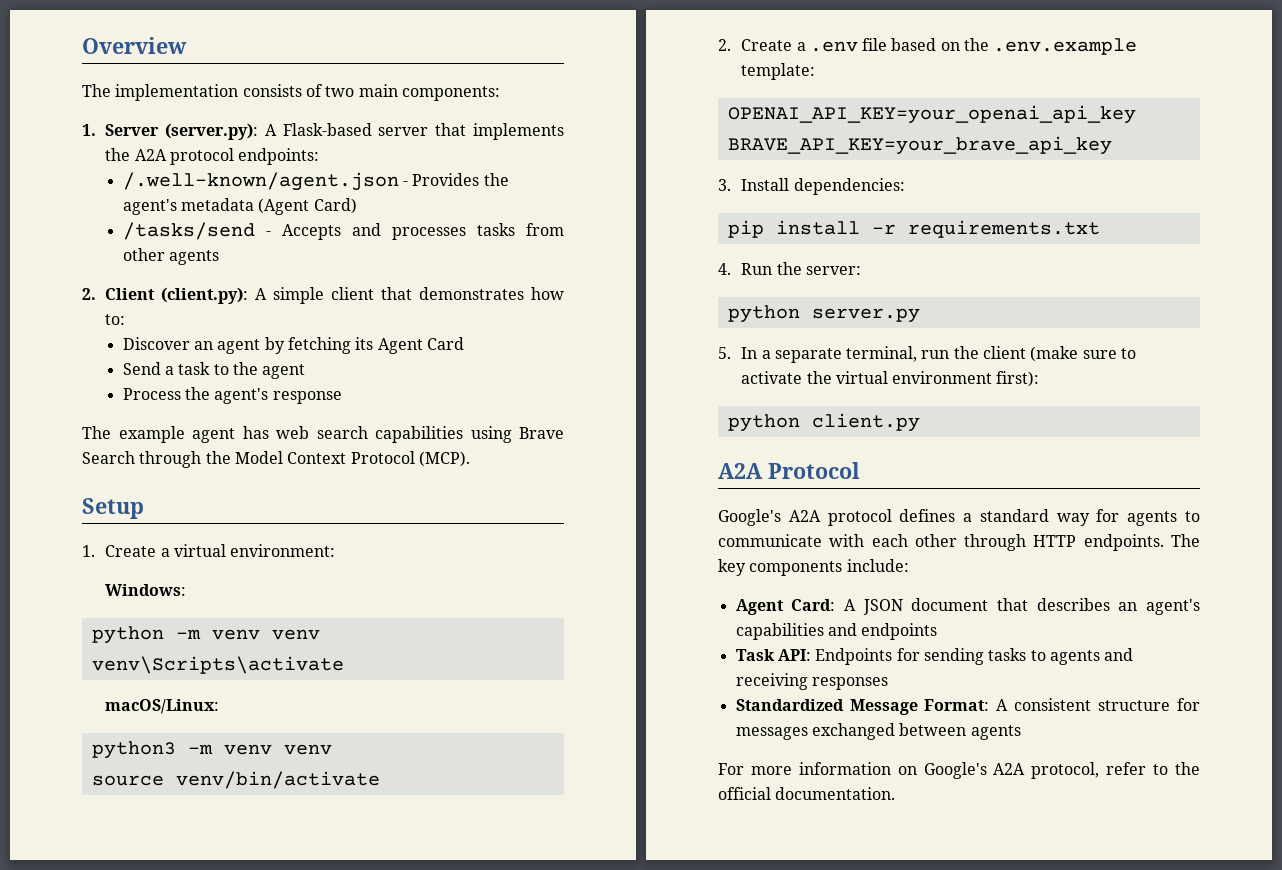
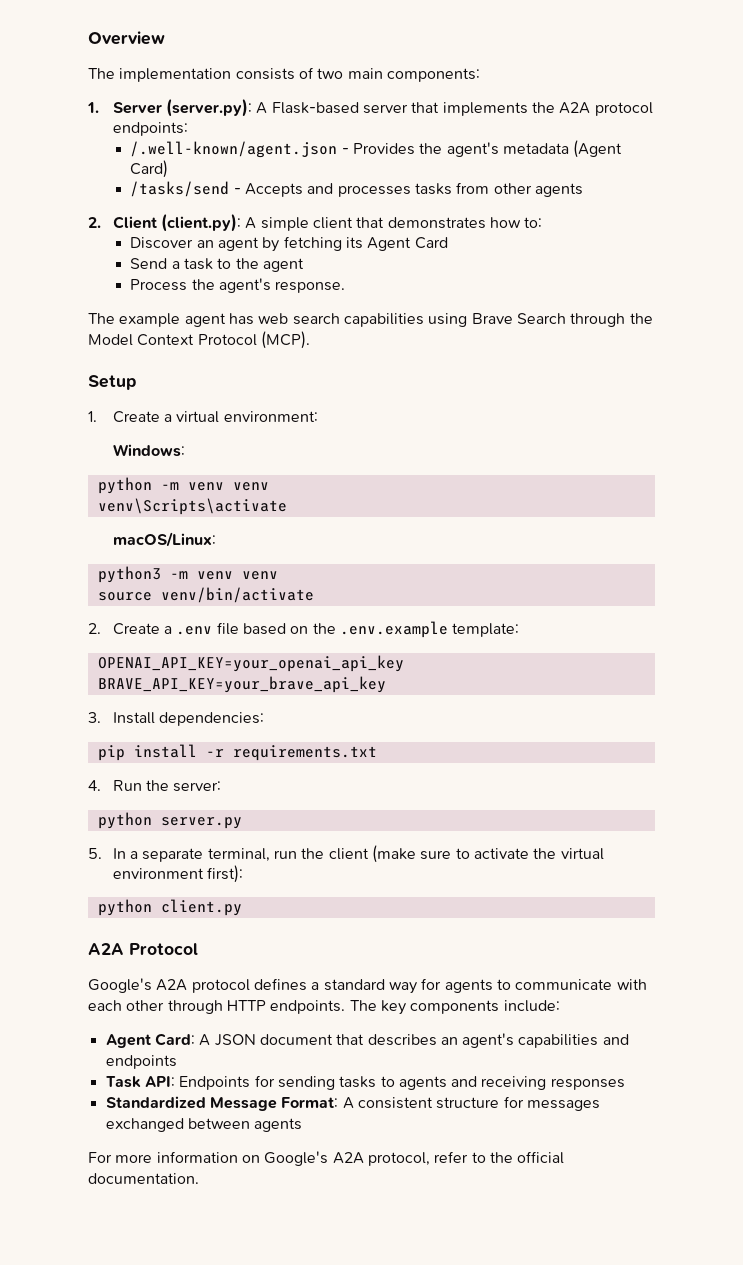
- Process the agent's response
+ Process the agent's response.

